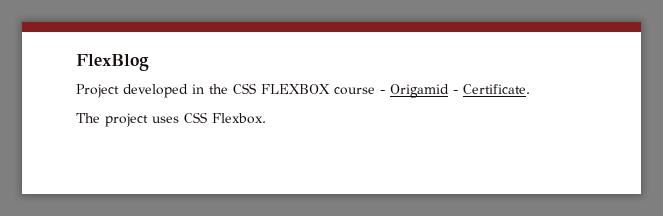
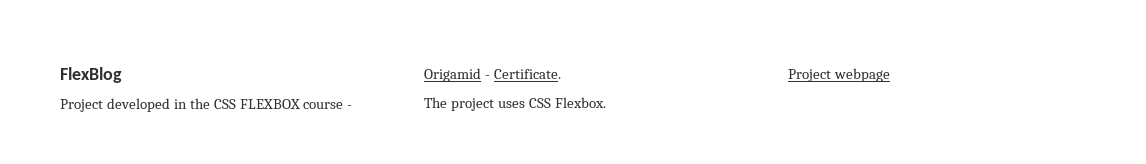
+ Project webpage

